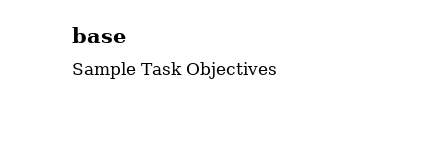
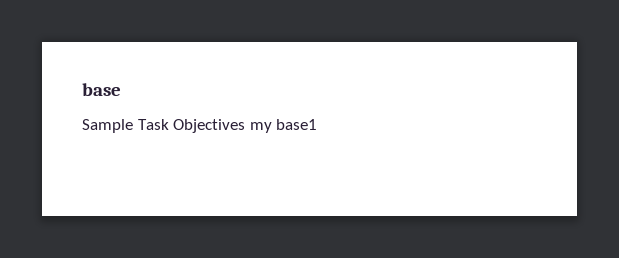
- Sample Task Objectives
+ Sample Task Objectives my base1

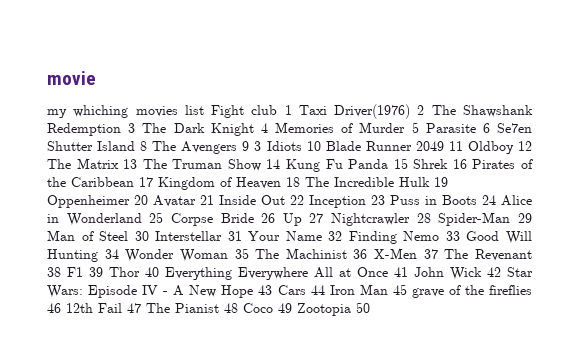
- base
- Sample Task Objectives my base1
+ movie
+ my whiching movies list Fight club 1 Taxi Driver(1976) 2 The Shawshank Redemption 3 The Dark Knight 4 Memories of Murder 5 Parasite 6 Se7en Shutter Island 8 The Avengers 9 3 Idiots 10 Blade Runner 2049 11 Oldboy 12 The Matrix 13 The Truman Show 14 Kung Fu Panda 15 Shrek 16 Pirates of the Caribbean 17 Kingdom of Heaven 18 The Incredible Hulk 19 Oppenheimer 20 Avatar 21 Inside Out 22 Inception 23 Puss in Boots 24 Alice in Wonderland 25 Corpse Bride 26 Up 27 Nightcrawler 28 Spider-Man 29 Man of Steel 30 Interstellar 31 Your Name 32 Finding Nemo 33 Good Will Hunting 34 Wonder Woman 35 The Machinist 36 X-Men 37 The Revenant 38 F1 39 Thor 40 Everything Everywhere All at Once 41 John Wick 42 Star Wars: Episode IV - A New Hope 43 Cars 44 Iron Man 45 grave of the fireflies 46 12th Fail 47 The Pianist 48 Coco 49 Zootopia 50

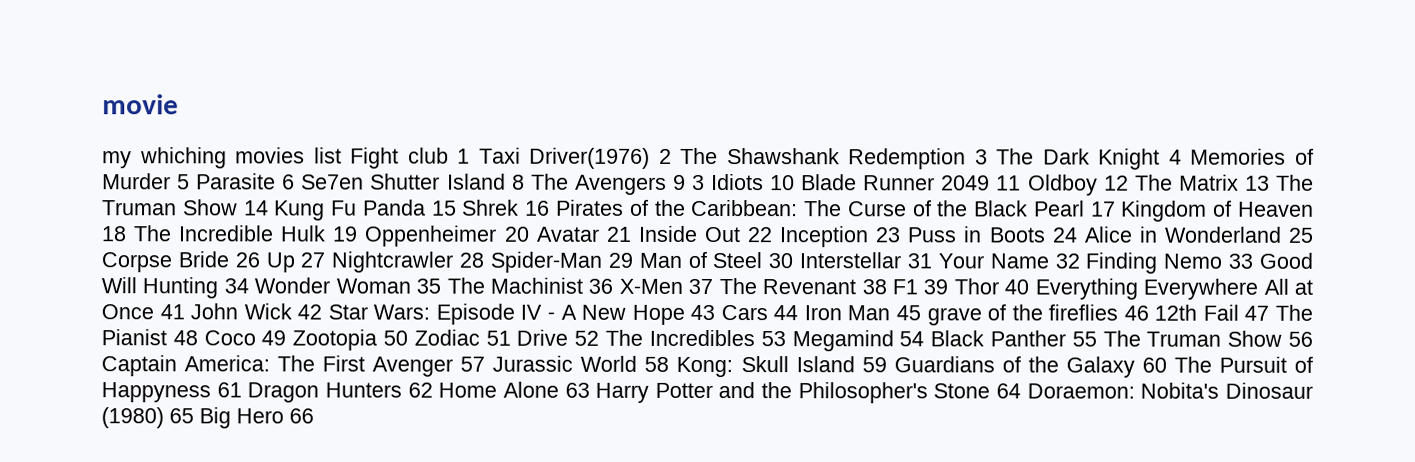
- my whiching movies list Fight club 1 Taxi Driver(1976) 2 The Shawshank Redemption 3 The Dark Knight 4 Memories of Murder 5 Parasite 6 Se7en Shutter Island 8 The Avengers 9 3 Idiots 10 Blade Runner 2049 11 Oldboy 12 The Matrix 13 The Truman Show 14 Kung Fu Panda 15 Shrek 16 Pirates of the Caribbean 17 Kingdom of Heaven 18 The Incredible Hulk 19 Oppenheimer 20 Avatar 21 Inside Out 22 Inception 23 Puss in Boots 24 Alice in Wonderland 25 Corpse Bride 26 Up 27 Nightcrawler 28 Spider-Man 29 Man of Steel 30 Interstellar 31 Your Name 32 Finding Nemo 33 Good Will Hunting 34 Wonder Woman 35 The Machinist 36 X-Men 37 The Revenant 38 F1 39 Thor 40 Everything Everywhere All at Once 41 John Wick 42 Star Wars:
+ my whiching movies list Fight club 1 Taxi Driver(1976) 2 The Shawshank Redemption 3 The Dark Knight 4 Memories of Murder 5 Parasite 6 Se7en Shutter Island 8 The Avengers 9 3 Idiots 10 Blade Runner 2049 11 Oldboy 12 The Matrix 13 The Truman Show 14 Kung Fu Panda 15 Shrek 16 Pirates of the Caribbean: The Curse of the Black Pearl 17 Kingdom of Heaven 18 The Incredible Hulk 19 Oppenheimer 20 Avatar 21 Inside Out 22 Inception 23 Puss in Boots 24 Alice in Wonderland 25 Corpse Bride 26 Up 27 Nightcrawler 28 Spider-Man 29 Man of Steel 30 Interstellar 31 Your Name 32 Finding Nemo 33 Good Will Hunting 34 Wonder Woman 35 The Machinist 36 X-Men 37 The Revenant 38 F1 39 Thor 40 Everything Everywhere All at Once 41 John Wick 42 Star Wars:
- Episode IV - A New Hope 43 Cars 44 Iron Man 45 grave of the fireflies 46 12th Fail 47 The Pianist 48 Coco 49 Zootopia 50
+ Episode IV - A New Hope 43 Cars 44 Iron Man 45 grave of the fireflies 46 12th Fail 47 The Pianist 48 Coco 49 Zootopia 50 Zodiac 51 Drive 52 The Incredibles 53 Megamind 54 Black Panther 55 The Truman Show 56 Captain America: The First Avenger 57 Jurassic World 58 Kong: Skull Island 59 Guardians of the Galaxy 60 The Pursuit of Happyness 61 Dragon Hunters 62 Home Alone 63 Harry Potter and the Philosopher's Stone 64 Doraemon: Nobita's Dinosaur (1980) 65 Big Hero 66

